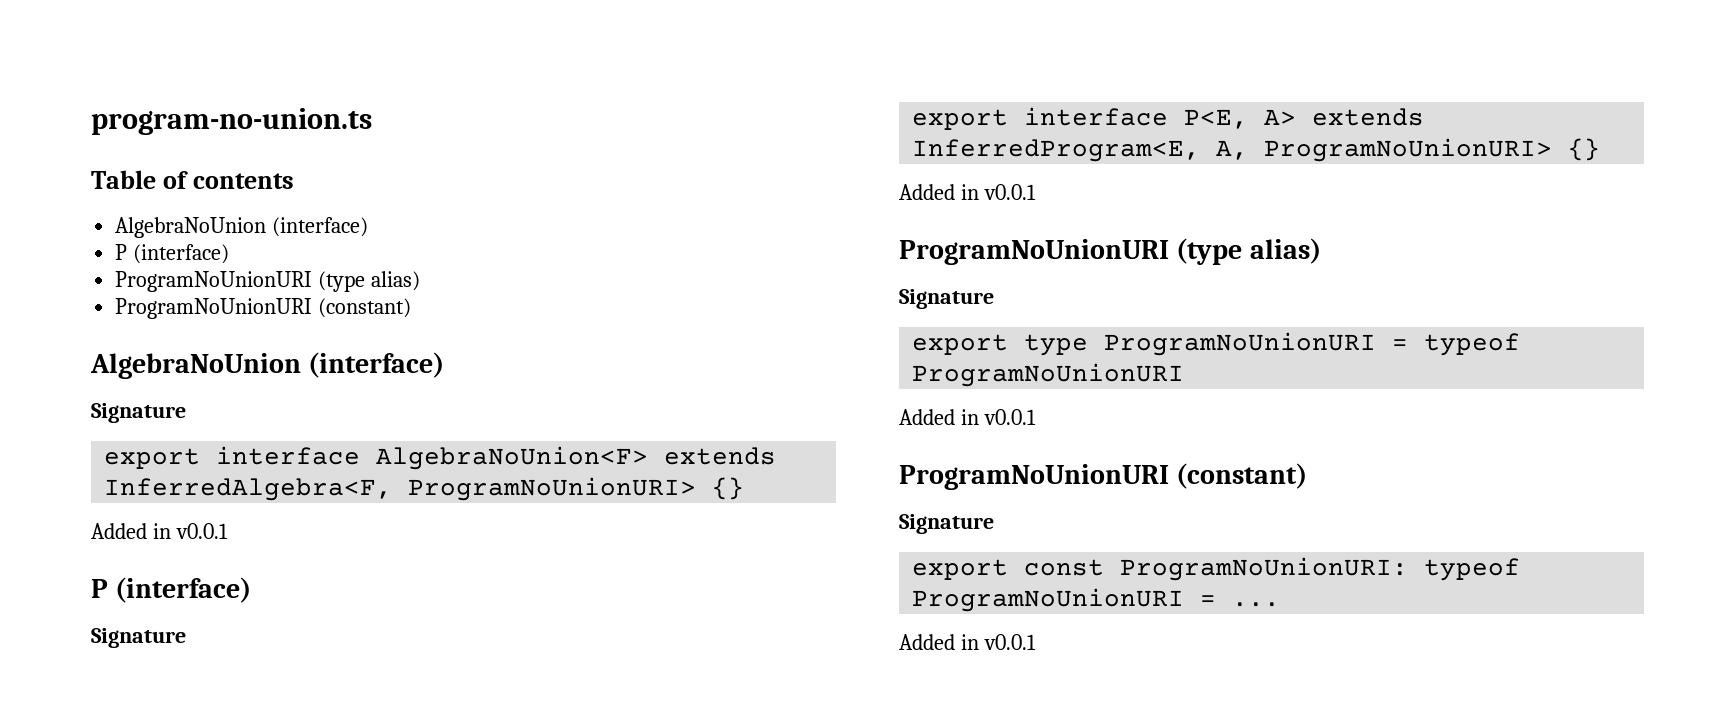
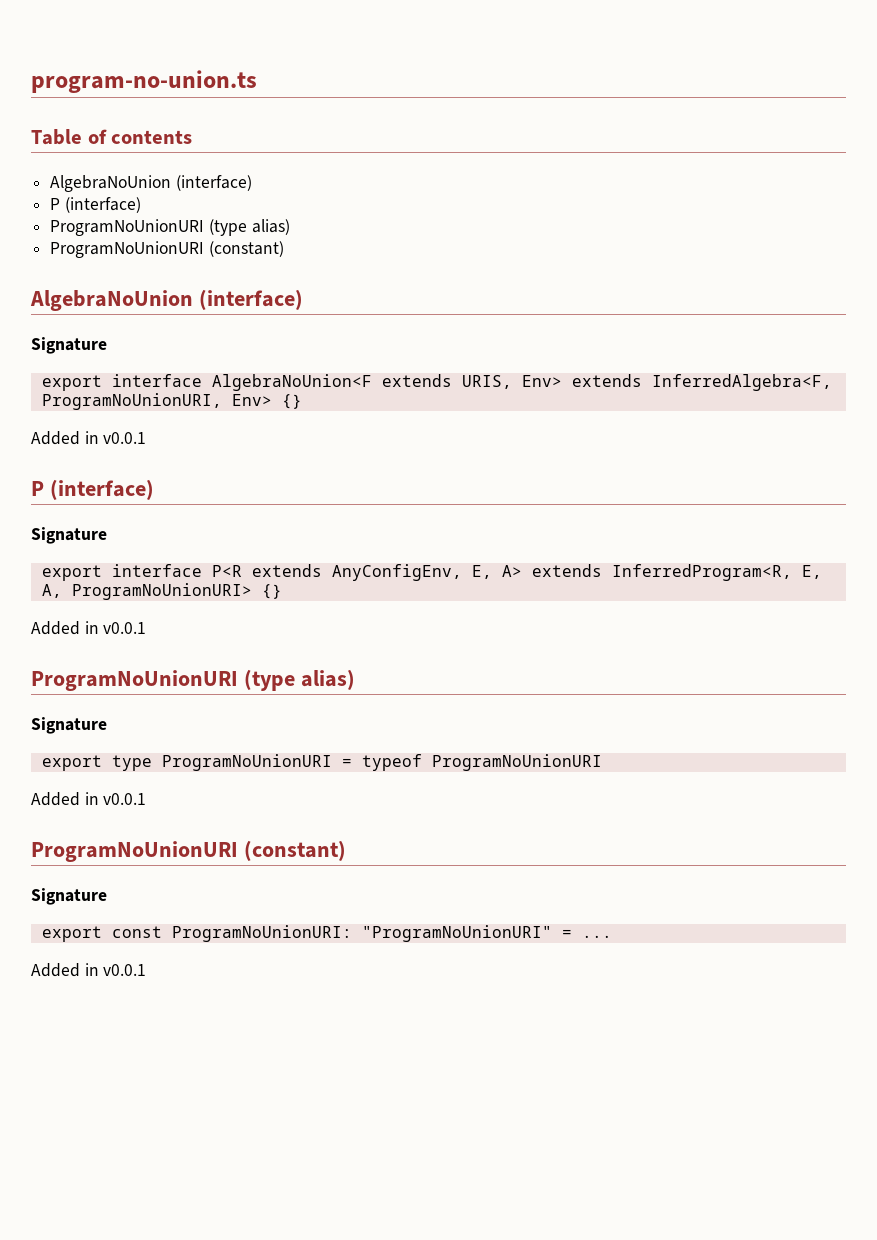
- export interface AlgebraNoUnion<F> extends InferredAlgebra<F, ProgramNoUnionURI> {}
+ export interface AlgebraNoUnion<F extends URIS, Env> extends InferredAlgebra<F, ProgramNoUnionURI, Env> {}
- export interface P<E, A> extends InferredProgram<E, A, ProgramNoUnionURI> {}
+ export interface P<R extends AnyConfigEnv, E, A> extends InferredProgram<R, E, A, ProgramNoUnionURI> {}
- export const ProgramNoUnionURI: typeof ProgramNoUnionURI = ...
+ export const ProgramNoUnionURI: "ProgramNoUnionURI" = ...

